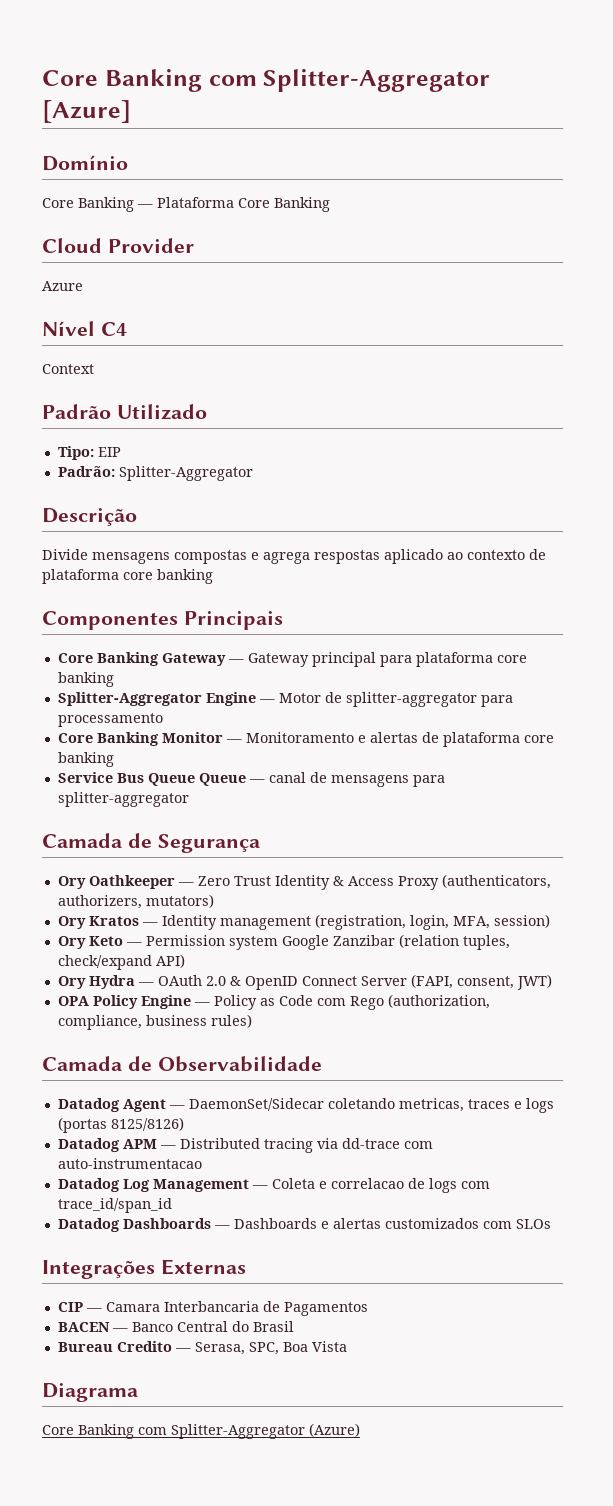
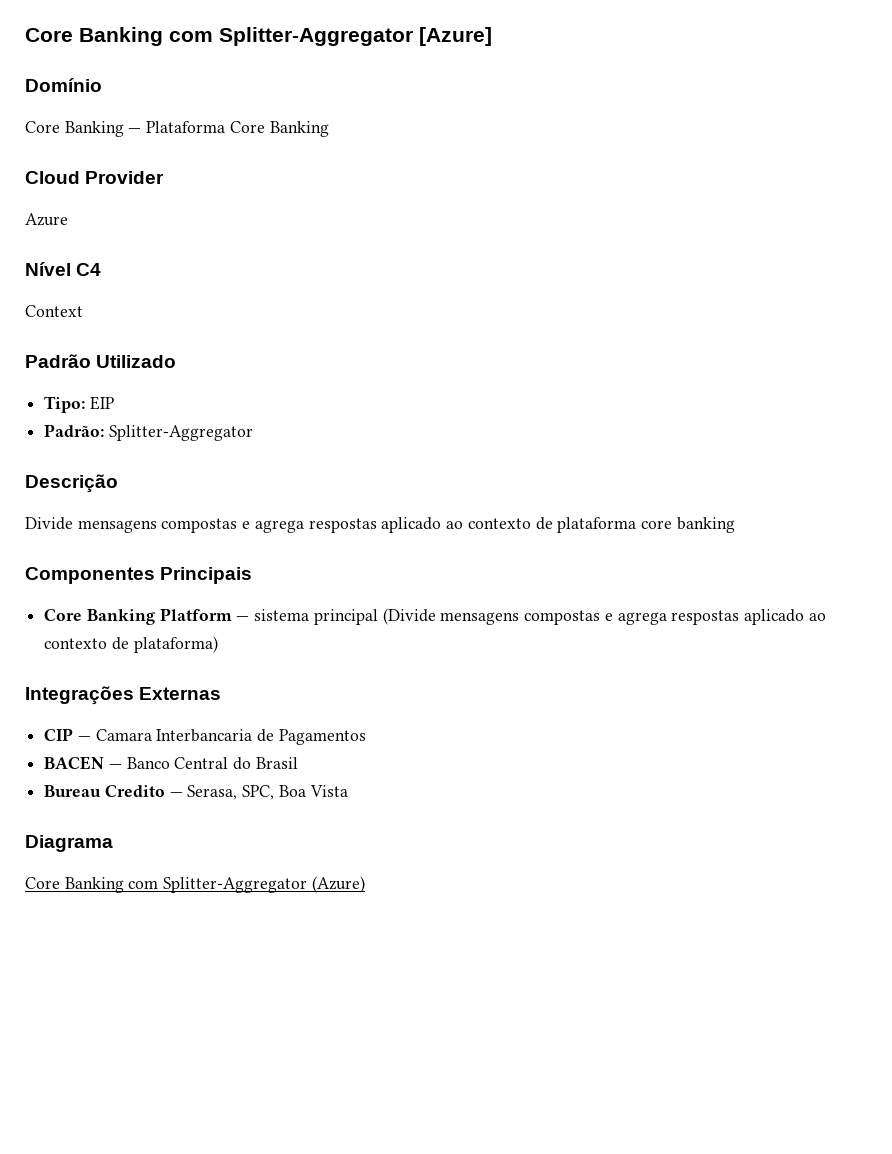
- Core Banking Gateway — Gateway principal para plataforma core banking
- Splitter-Aggregator Engine — Motor de splitter-aggregator para processamento
- Core Banking Monitor — Monitoramento e alertas de plataforma core banking
- Service Bus Queue Queue — canal de mensagens para splitter-aggregator
- Camada de Segurança
- Ory Oathkeeper — Zero Trust Identity & Access Proxy (authenticators, authorizers, mutators)
- Ory Kratos — Identity management (registration, login, MFA, session)
- Ory Keto — Permission system Google Zanzibar (relation tuples, check/expand API)
- Ory Hydra — OAuth 2.0 & OpenID Connect Server (FAPI, consent, JWT)
- OPA Policy Engine — Policy as Code com Rego (authorization, compliance, business rules)
- Camada de Observabilidade
- Datadog Agent — DaemonSet/Sidecar coletando metricas, traces e logs (portas 8125/8126)
- Datadog APM — Distributed tracing via dd-trace com auto-instrumentacao
- Datadog Log Management — Coleta e correlacao de logs com trace_id/span_id
- Datadog Dashboards — Dashboards e alertas customizados com SLOs
+ Core Banking Platform — sistema principal (Divide mensagens compostas e agrega respostas aplicado ao contexto de plataforma)

